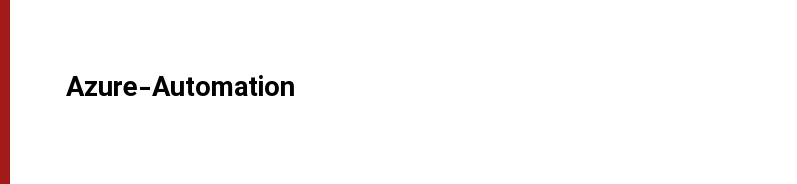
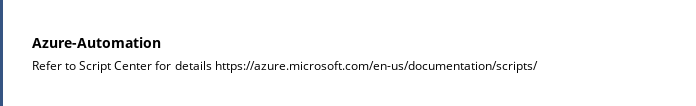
+ Refer to Script Center for details https://azure.microsoft.com/en-us/documentation/scripts/

